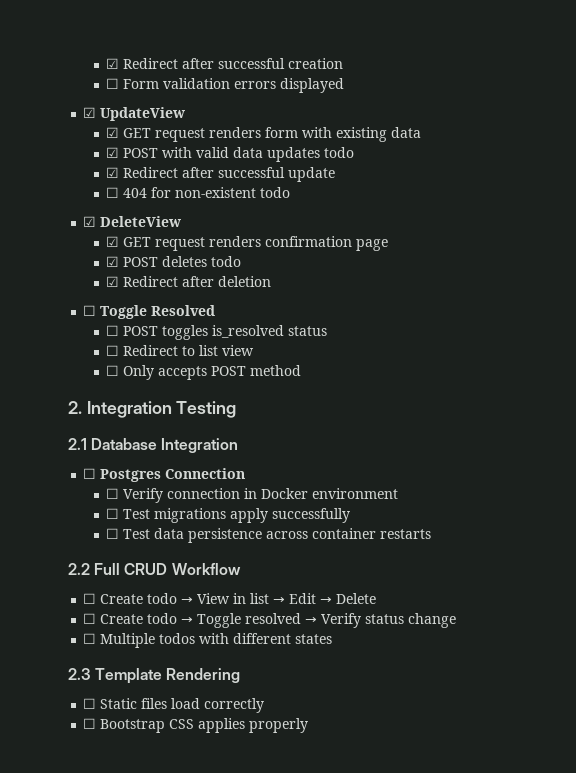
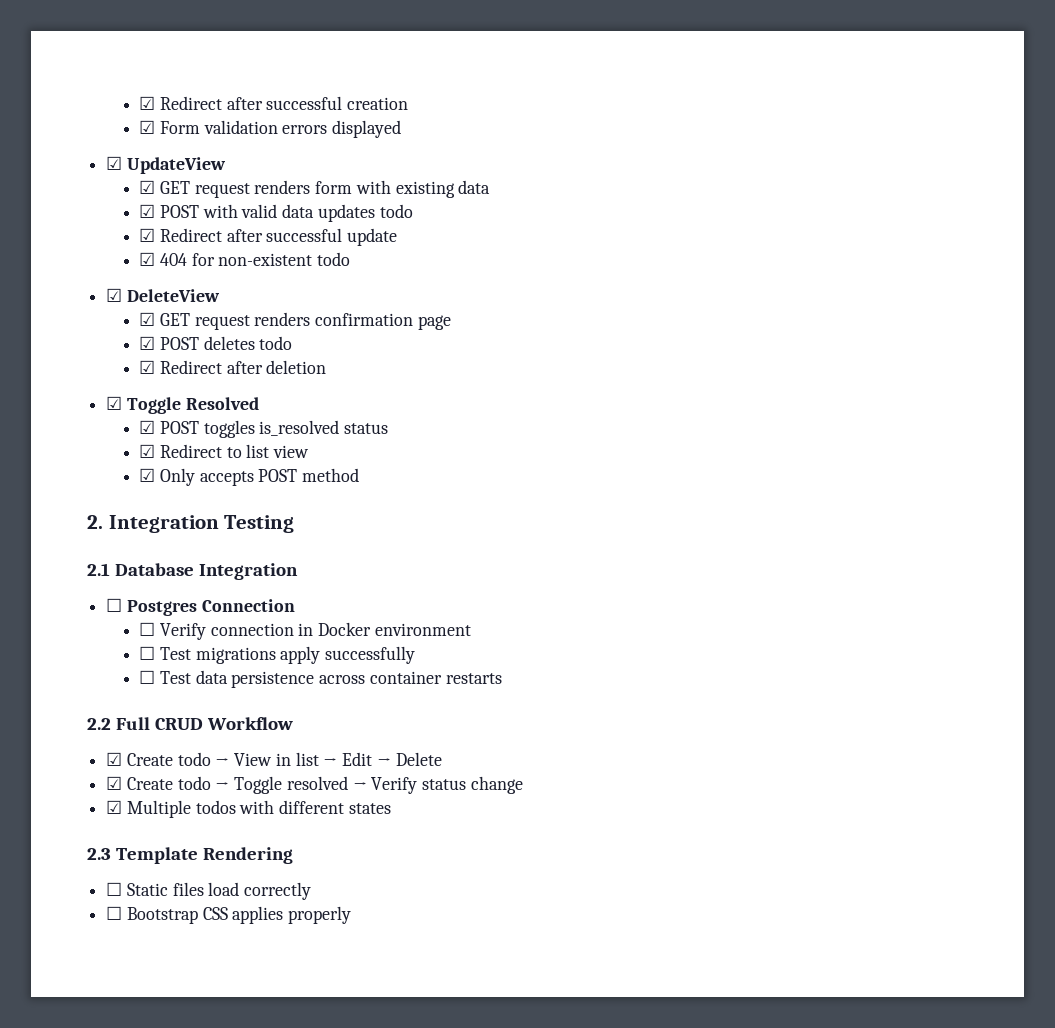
- ☐ Form validation errors displayed
+ ☑ Form validation errors displayed
- ☐ 404 for non-existent todo
+ ☑ 404 for non-existent todo
- ☐ Toggle Resolved
+ ☑ Toggle Resolved
- ☐ POST toggles is_resolved status
+ ☑ POST toggles is_resolved status
- ☐ Redirect to list view
+ ☑ Redirect to list view
- ☐ Only accepts POST method
+ ☑ Only accepts POST method
- ☐ Create todo → View in list → Edit → Delete
+ ☑ Create todo → View in list → Edit → Delete
- ☐ Create todo → Toggle resolved → Verify status change
+ ☑ Create todo → Toggle resolved → Verify status change
- ☐ Multiple todos with different states
+ ☑ Multiple todos with different states

